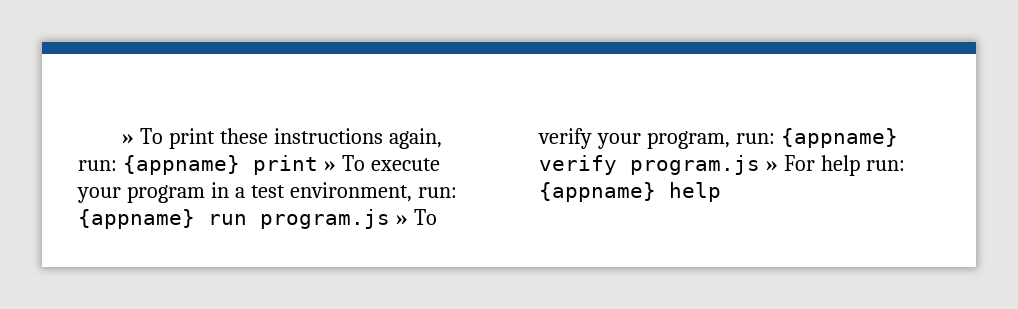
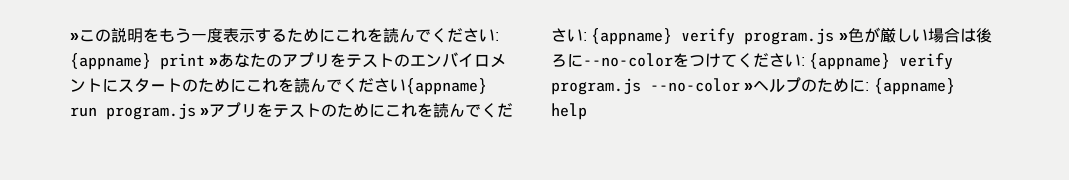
- » To print these instructions again, run: {appname} print » To execute your program in a test environment, run: {appname} run program.js » To verify your program, run: {appname} verify program.js » For help run: {appname} help
+ »この説明をもう一度表示するためにこれを読んでください: {appname} print »あなたのアプリをテストのエンバイロメントにスタートのためにこれを読んでください{appname} run program.js »アプリをテストのためにこれを読んでください: {appname} verify program.js »色が厳しい場合は後ろに--no-colorをつけてください: {appname} verify program.js --no-color »ヘルプのために: {appname} help

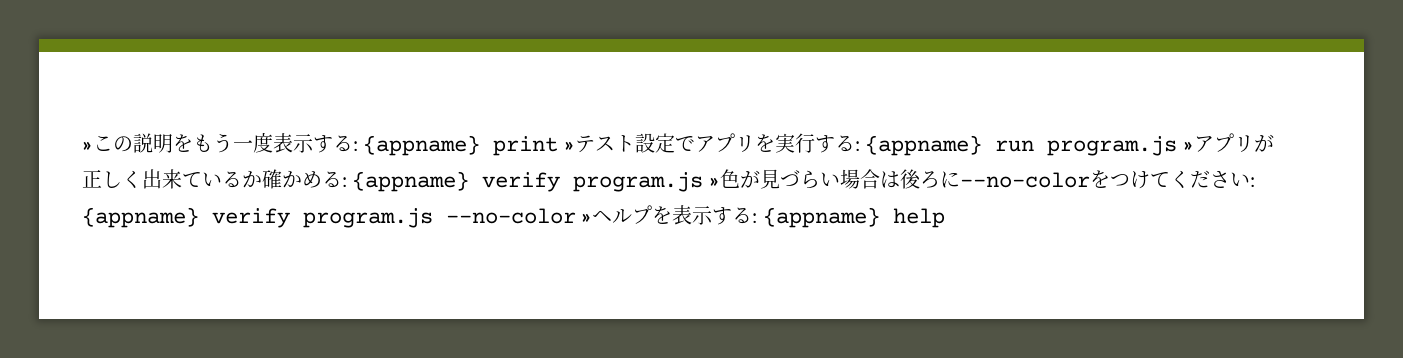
- »この説明をもう一度表示するためにこれを読んでください: {appname} print »あなたのアプリをテストのエンバイロメントにスタートのためにこれを読んでください{appname} run program.js »アプリをテストのためにこれを読んでください: {appname} verify program.js »色が厳しい場合は後ろに--no-colorをつけてください: {appname} verify program.js --no-color »ヘルプのために: {appname} help
+ »この説明をもう一度表示する: {appname} print »テスト設定でアプリを実行する: {appname} run program.js »アプリが正しく出来ているか確かめる: {appname} verify program.js »色が見づらい場合は後ろに--no-colorをつけてください: {appname} verify program.js --no-color »ヘルプを表示する: {appname} help

